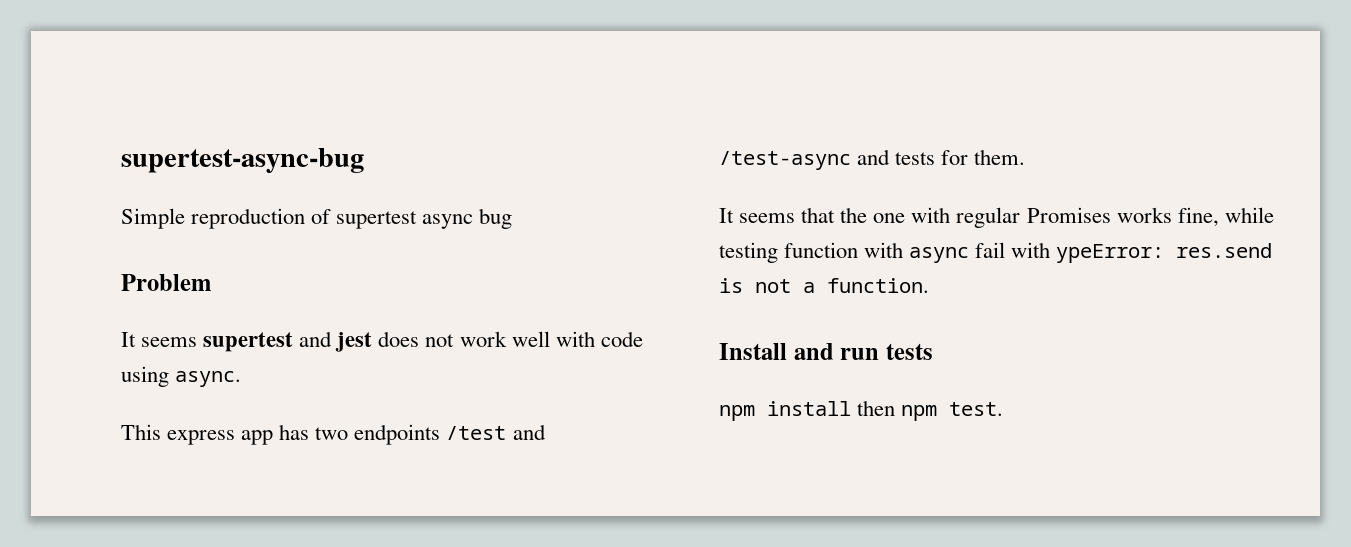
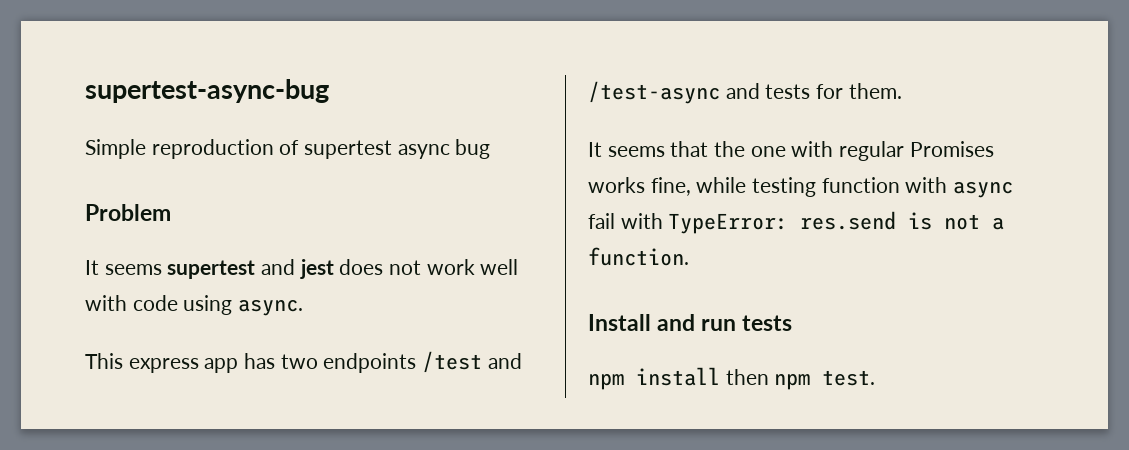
- It seems that the one with regular Promises works fine, while testing function with async fail with ypeError: res.send is not a function.
+ It seems that the one with regular Promises works fine, while testing function with async fail with TypeError: res.send is not a function.

